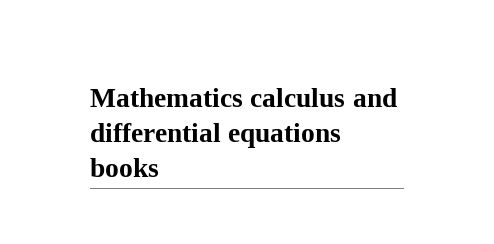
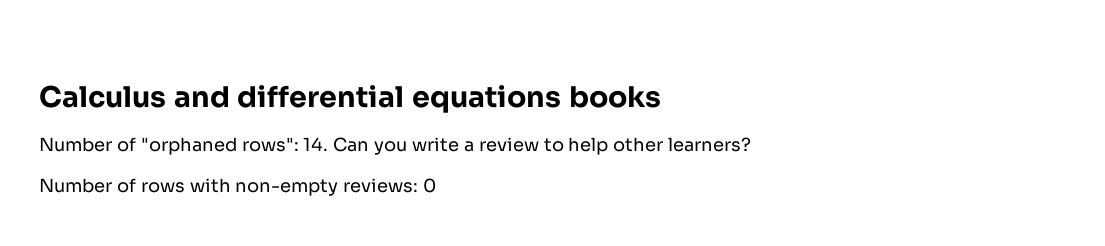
- Mathematics calculus and differential equations books
+ Calculus and differential equations books
+ Number of "orphaned rows": 14. Can you write a review to help other learners?
+ Number of rows with non-empty reviews: 0

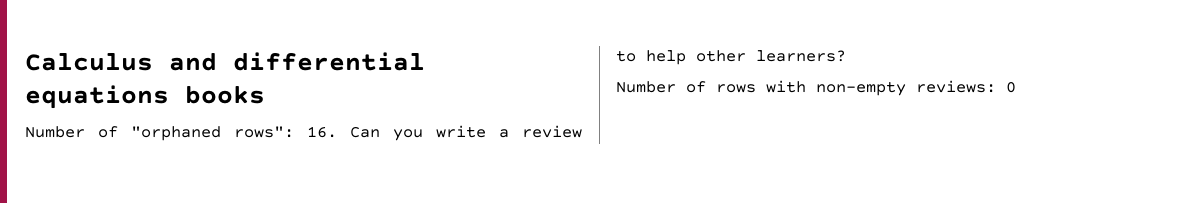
- Number of "orphaned rows": 14. Can you write a review to help other learners?
+ Number of "orphaned rows": 16. Can you write a review to help other learners?

